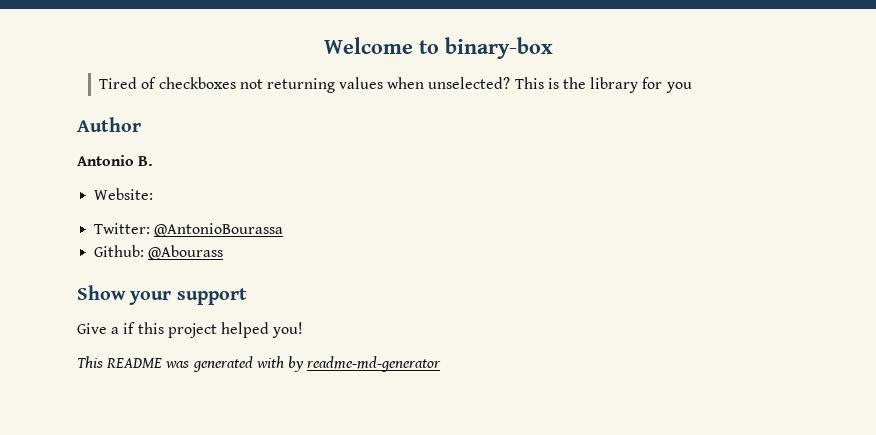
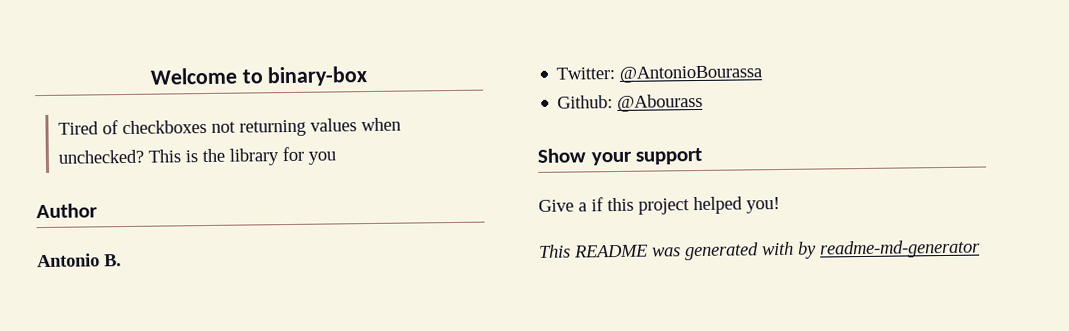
- Tired of checkboxes not returning values when unselected?
+ Tired of checkboxes not returning values when unchecked?
- Website:

